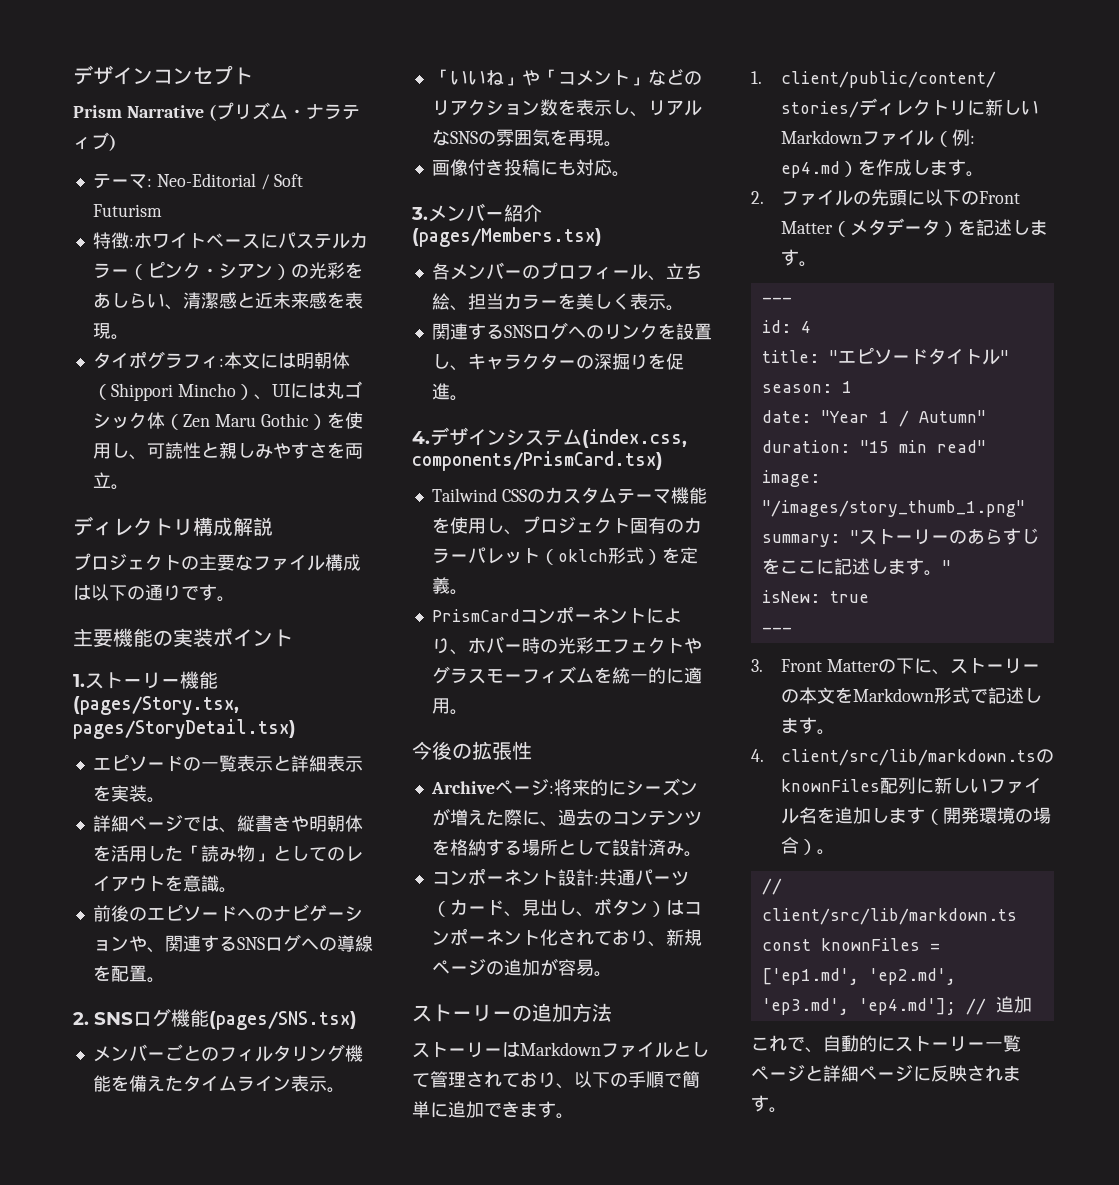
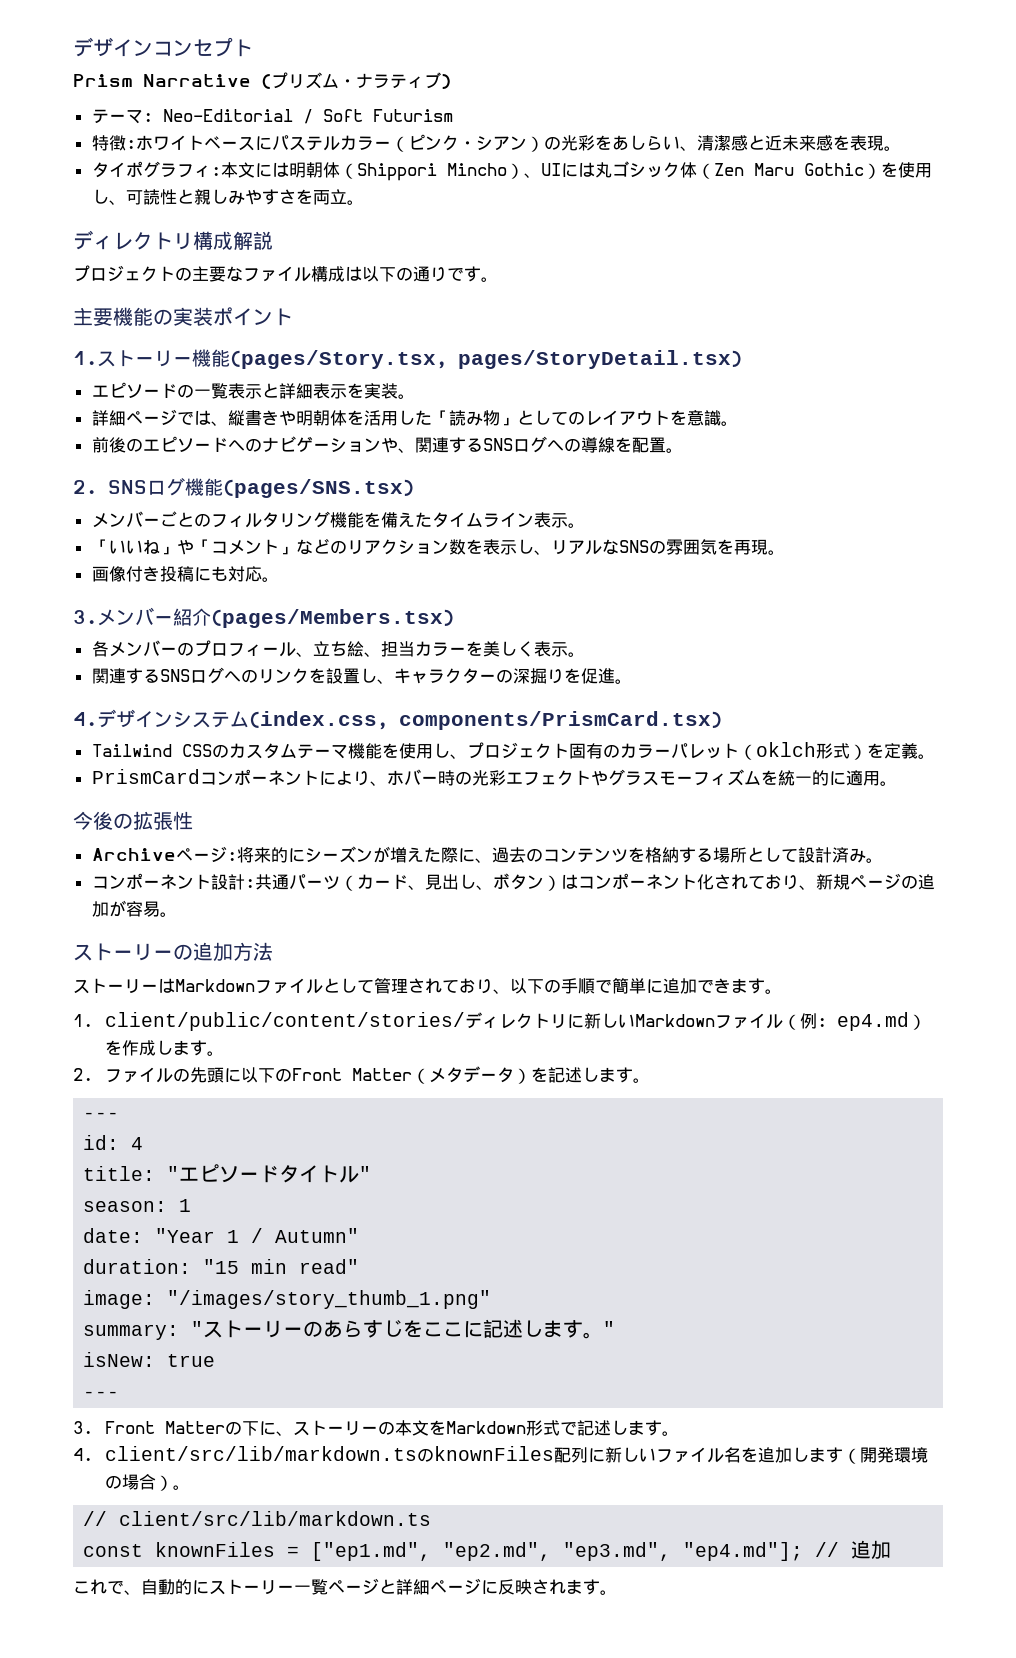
- const knownFiles = ['ep1.md', 'ep2.md', 'ep3.md', 'ep4.md']; // 追加
+ const knownFiles = ["ep1.md", "ep2.md", "ep3.md", "ep4.md"]; // 追加

